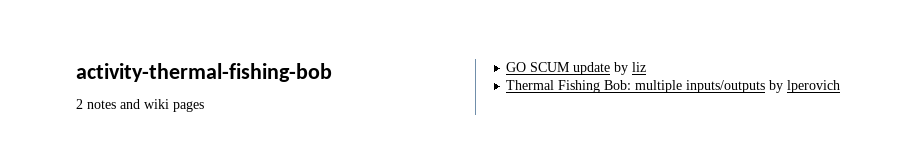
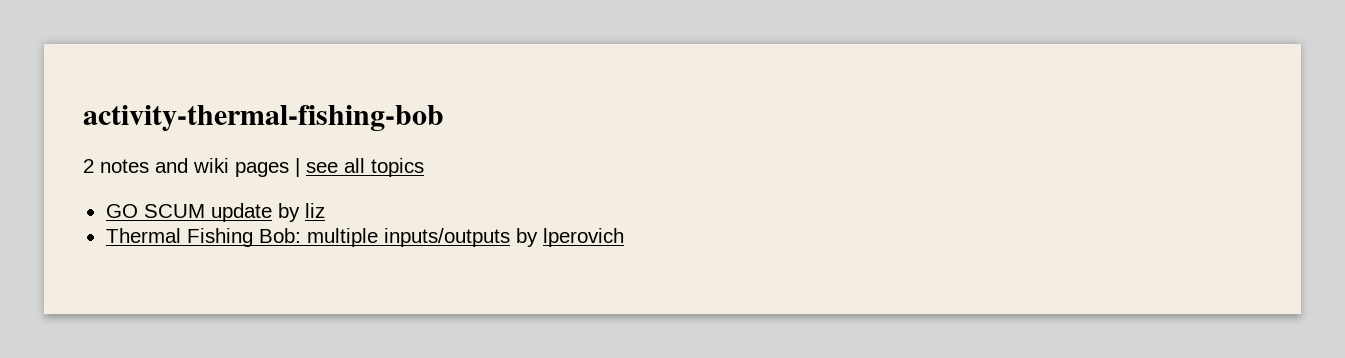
- 2 notes and wiki pages
+ 2 notes and wiki pages | see all topics

